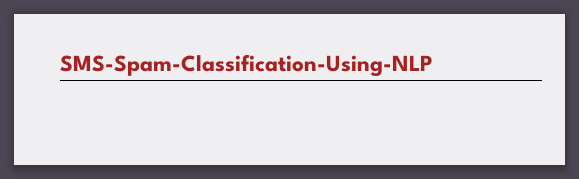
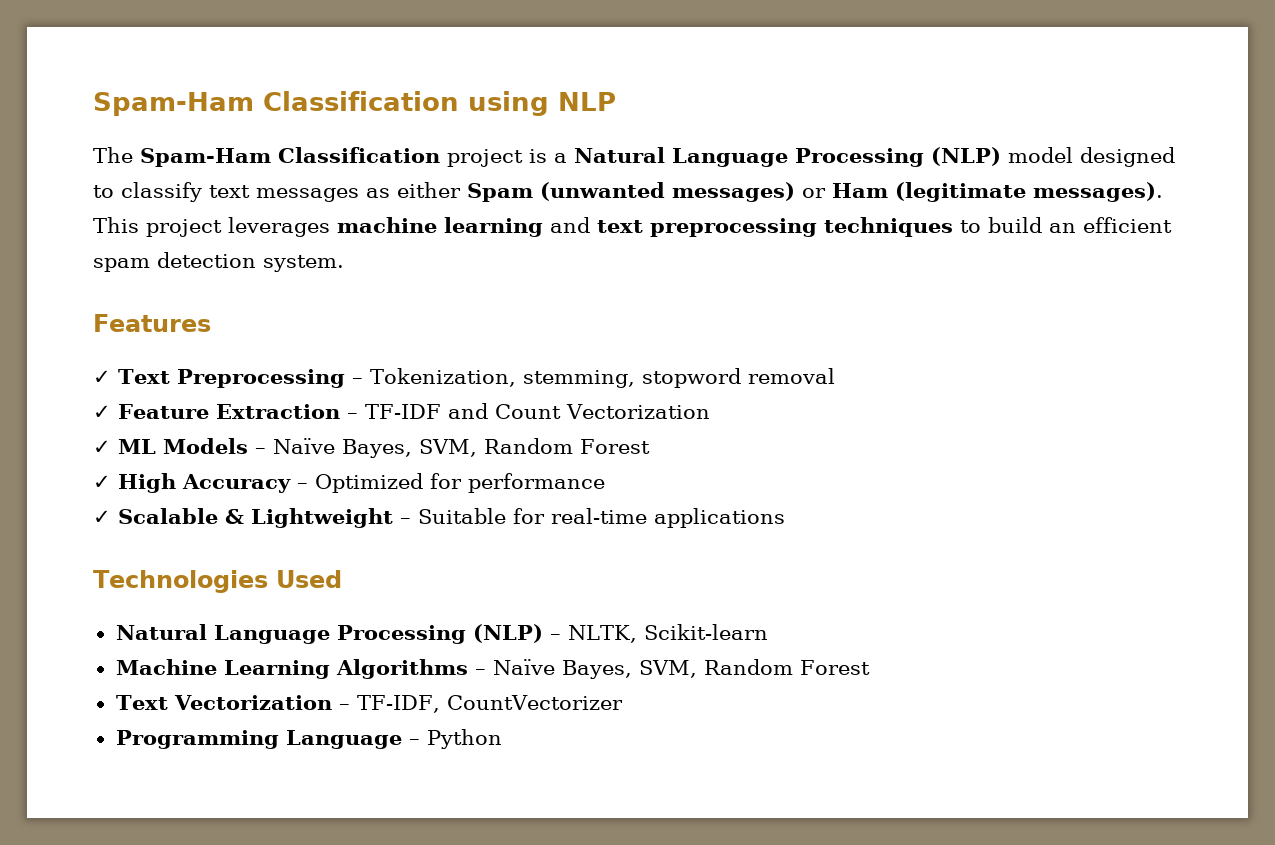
- SMS-Spam-Classification-Using-NLP
+ Spam-Ham Classification using NLP
+ The Spam-Ham Classification project is a Natural Language Processing (NLP) model designed to classify text messages as either Spam (unwanted messages) or Ham (legitimate messages). This project leverages machine learning and text preprocessing techniques to build an efficient spam detection system.
+ Features
+ ✓ Text Preprocessing – Tokenization, stemming, stopword removal
+ ✓ Feature Extraction – TF-IDF and Count Vectorization
+ ✓ ML Models – Naïve Bayes, SVM, Random Forest
+ ✓ High Accuracy – Optimized for performance
+ ✓ Scalable & Lightweight – Suitable for real-time applications
+ Technologies Used
+ Natural Language Processing (NLP) – NLTK, Scikit-learn
+ Machine Learning Algorithms – Naïve Bayes, SVM, Random Forest
+ Text Vectorization – TF-IDF, CountVectorizer
+ Programming Language – Python

